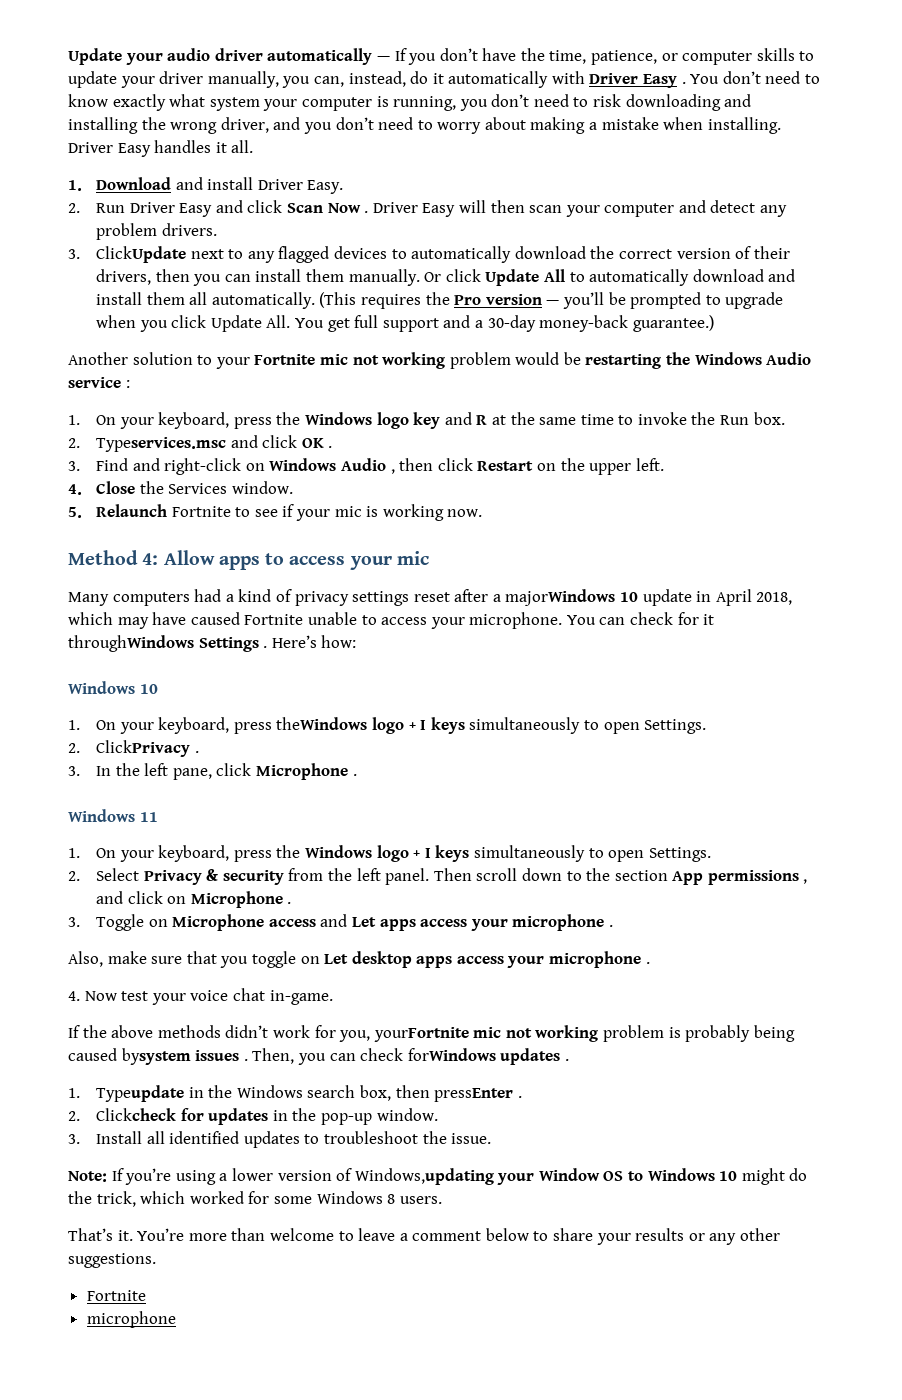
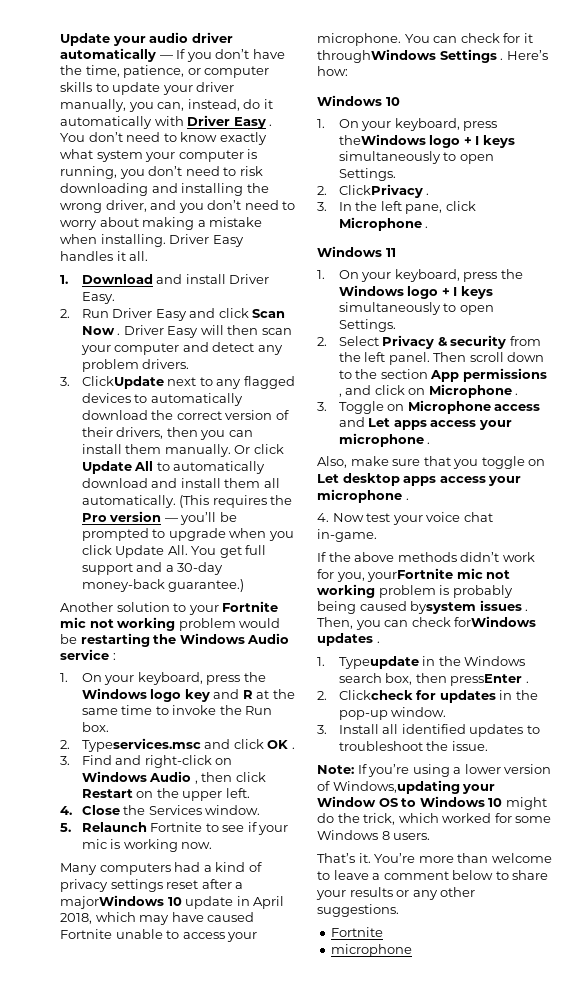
- Method 4: Allow apps to access your mic

